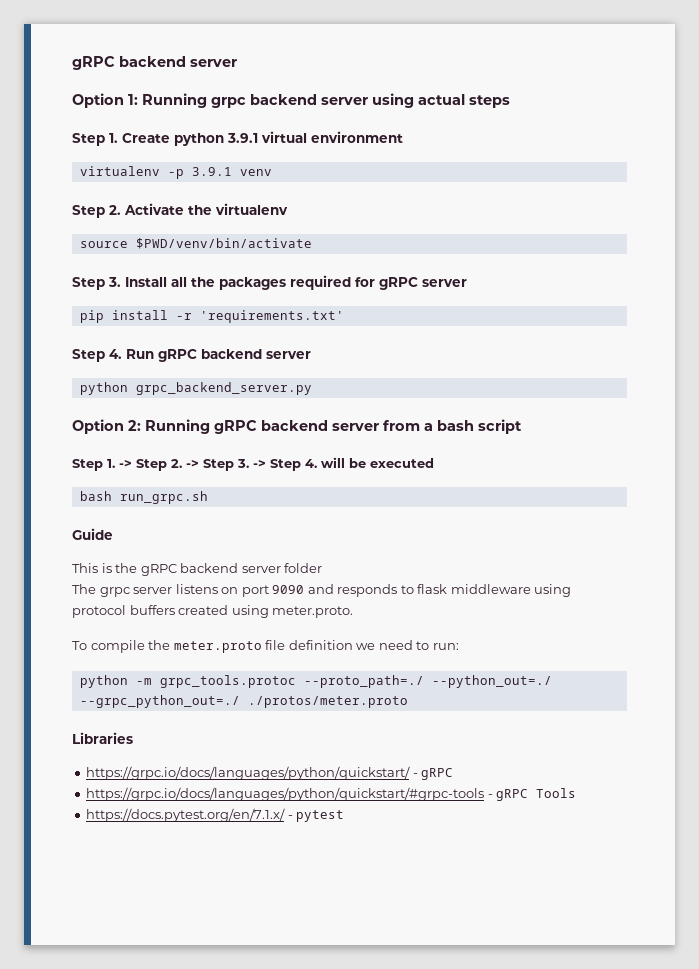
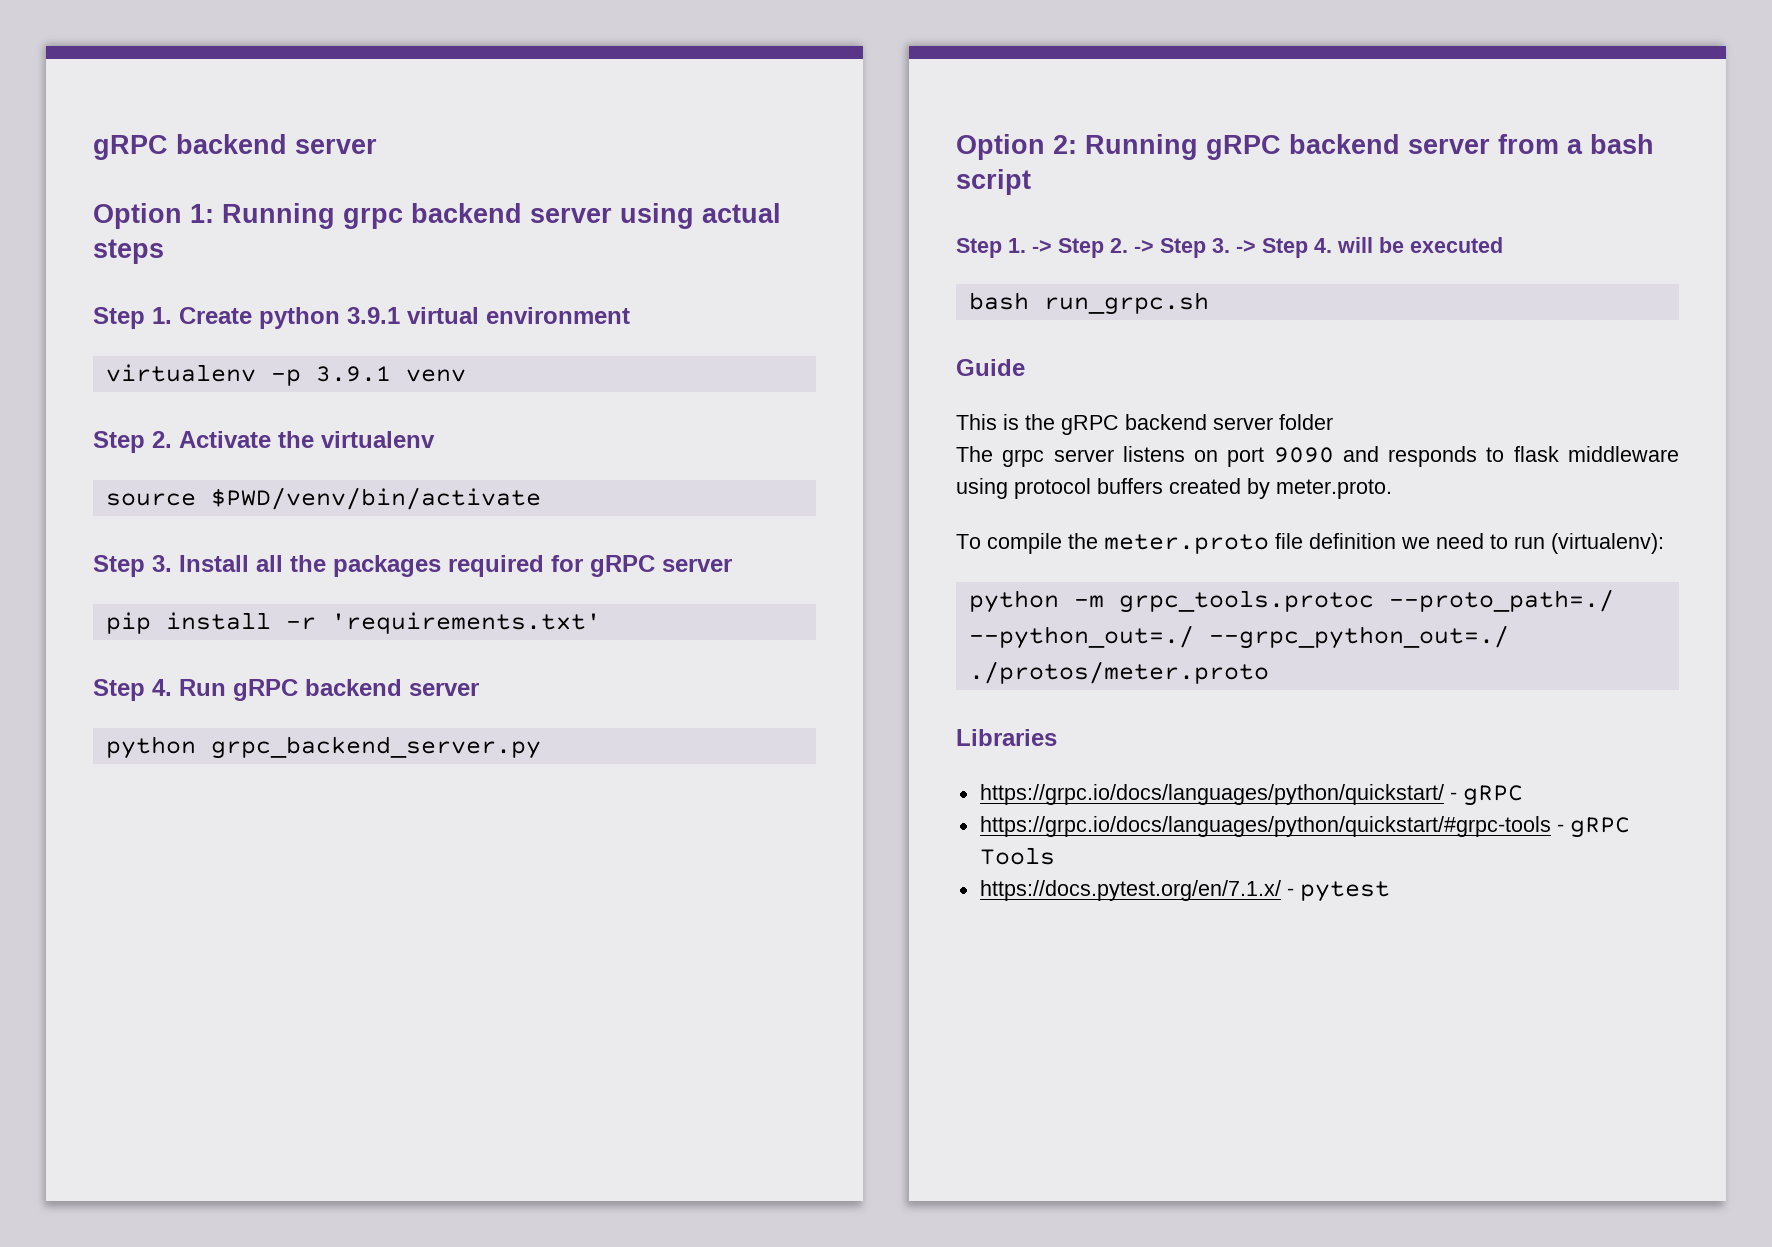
- The grpc server listens on port 9090 and responds to flask middleware using protocol buffers created using meter.proto.
+ The grpc server listens on port 9090 and responds to flask middleware using protocol buffers created by meter.proto.
- To compile the meter.proto file definition we need to run:
+ To compile the meter.proto file definition we need to run (virtualenv):

